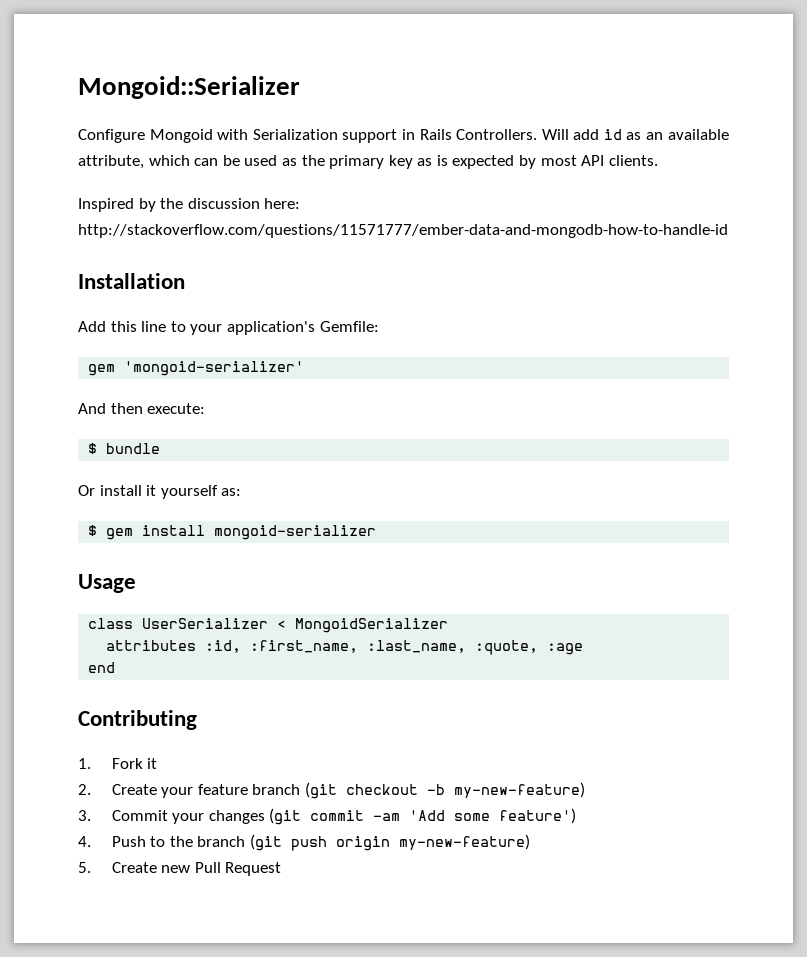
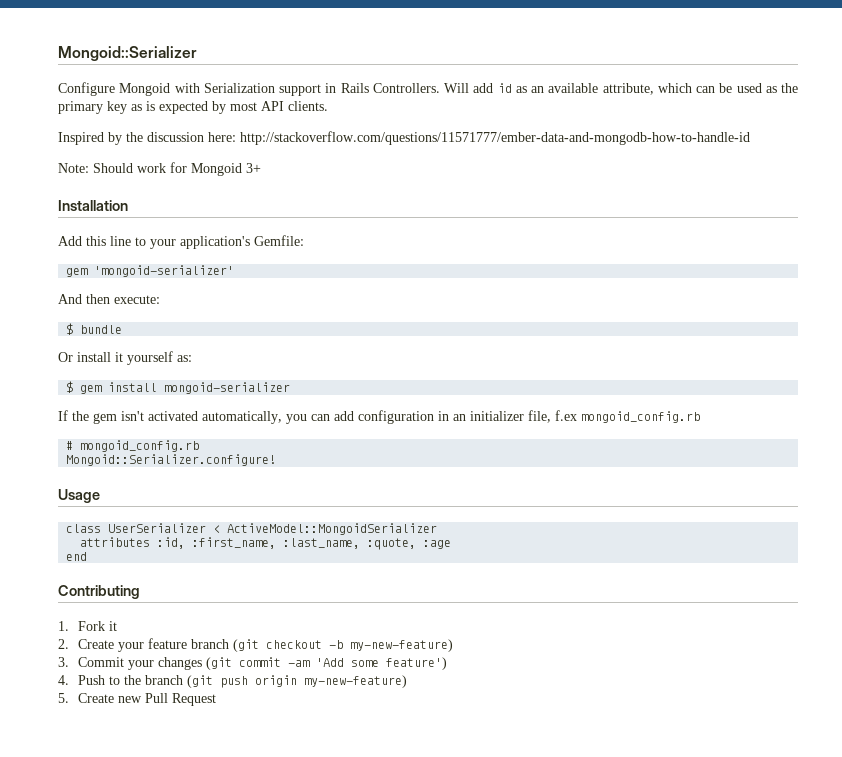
+ Note: Should work for Mongoid 3+
+ If the gem isn't activated automatically, you can add configuration in an initializer file, f.ex mongoid_config.rb
+ # mongoid_config.rb
+ Mongoid::Serializer.configure!
- class UserSerializer < MongoidSerializer
+ class UserSerializer < ActiveModel::MongoidSerializer

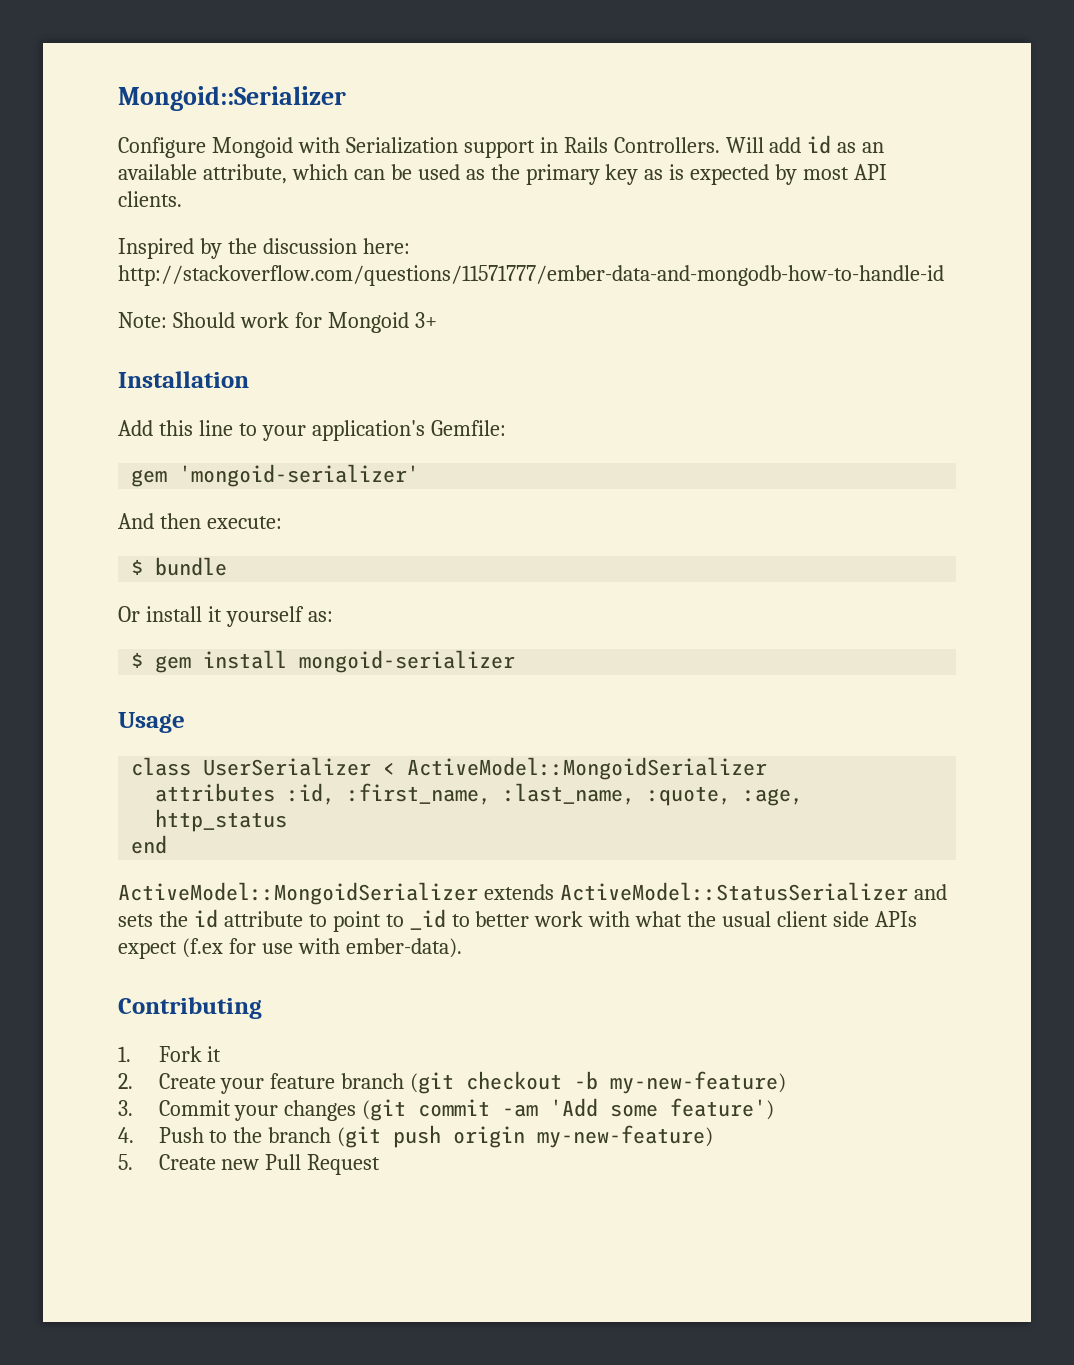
- If the gem isn't activated automatically, you can add configuration in an initializer file, f.ex mongoid_config.rb
- # mongoid_config.rb
- Mongoid::Serializer.configure!
- attributes :id, :first_name, :last_name, :quote, :age
+ attributes :id, :first_name, :last_name, :quote, :age, http_status
+ ActiveModel::MongoidSerializer extends ActiveModel::StatusSerializer and sets the id attribute to point to _id to better work with what the usual client side APIs expect (f.ex for use with ember-data).

